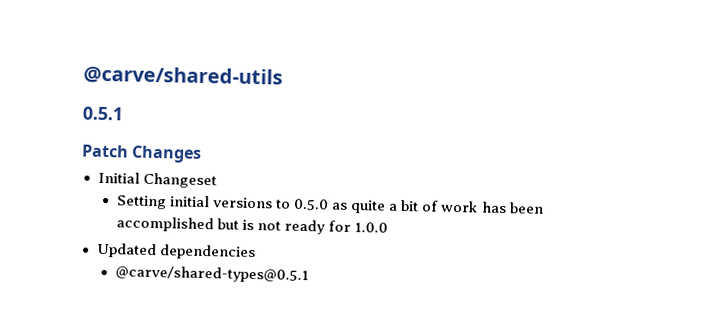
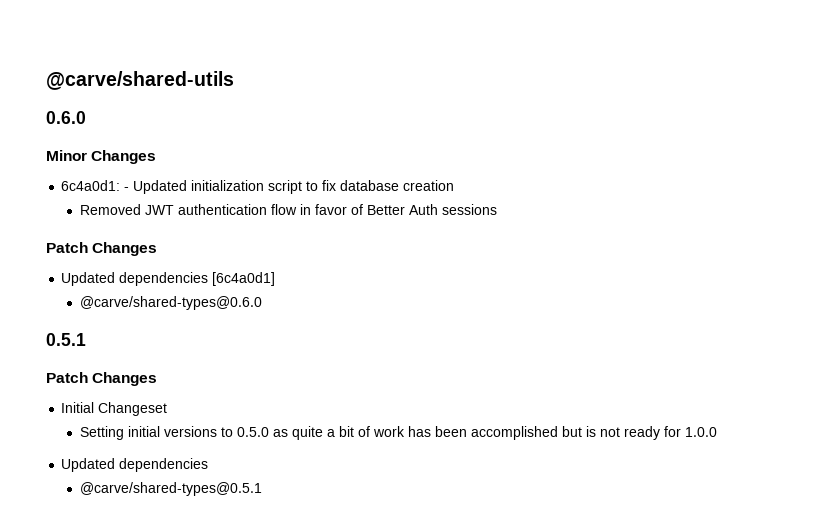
+ 0.6.0
+ Minor Changes
+ 6c4a0d1: - Updated initialization script to fix database creation
+ Removed JWT authentication flow in favor of Better Auth sessions
+ Patch Changes
+ Updated dependencies [6c4a0d1]
+ @carve/shared-types@0.6.0

